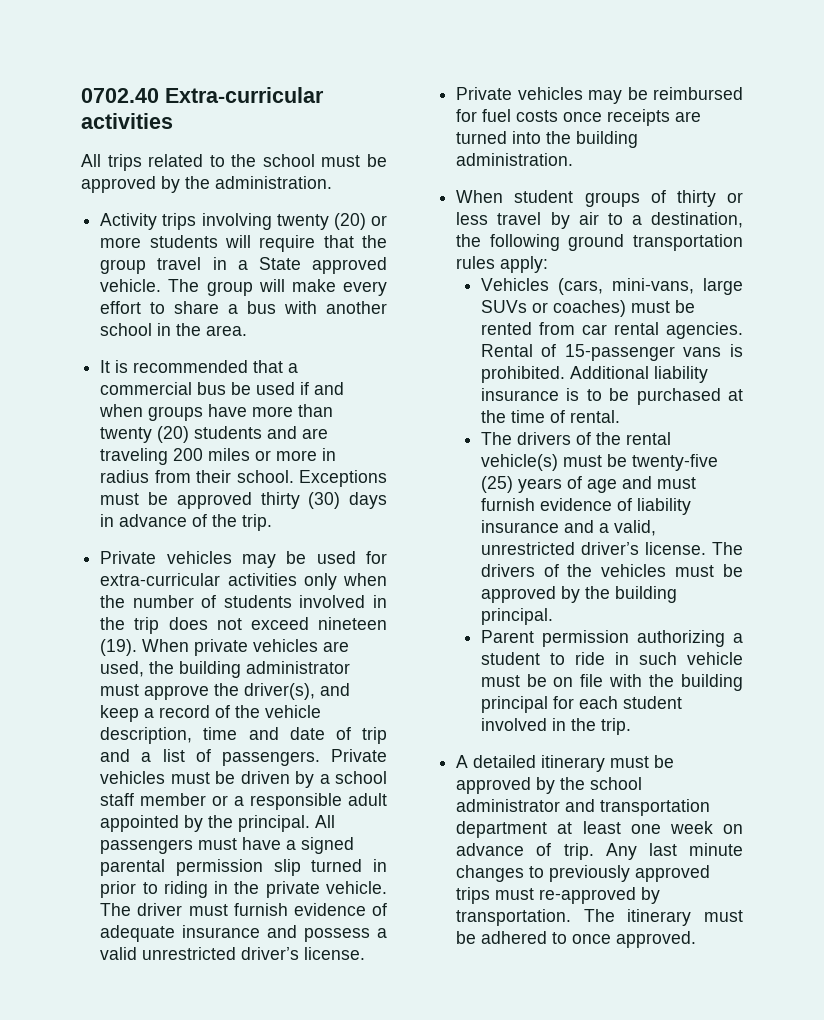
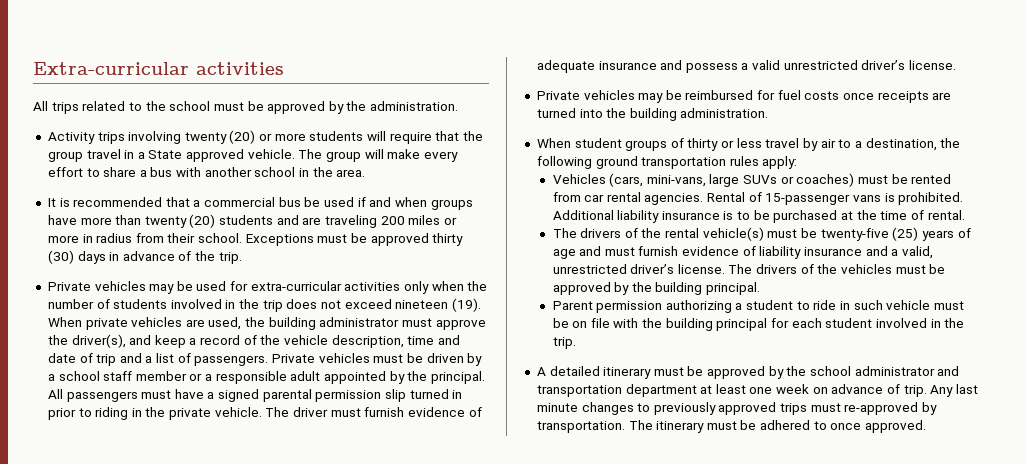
- 0702.40 Extra-curricular activities
+ Extra-curricular activities

